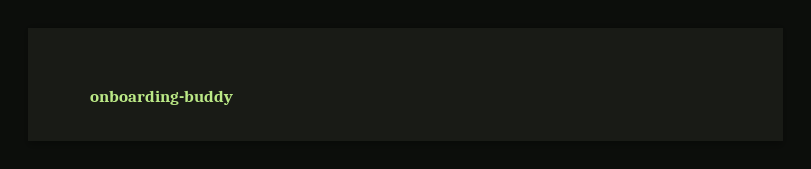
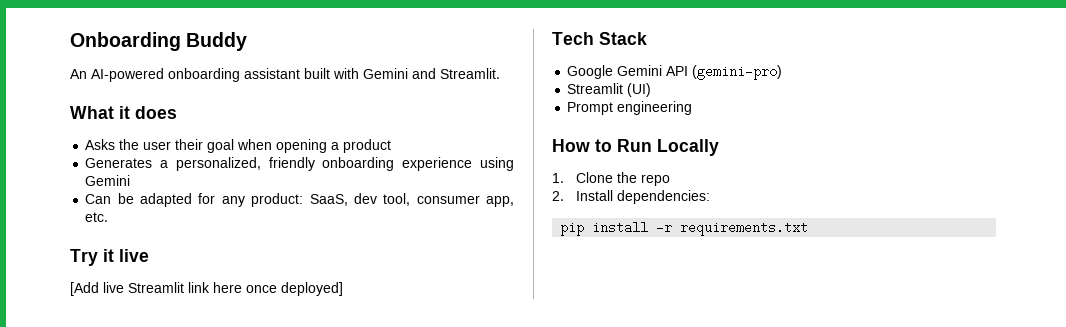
- onboarding-buddy
+ Onboarding Buddy
+ An AI-powered onboarding assistant built with Gemini and Streamlit.
+ What it does
+ Asks the user their goal when opening a product
+ Generates a personalized, friendly onboarding experience using Gemini
+ Can be adapted for any product: SaaS, dev tool, consumer app, etc.
+ Try it live
+ [Add live Streamlit link here once deployed]
+ Tech Stack
+ Google Gemini API (gemini-pro)
+ Streamlit (UI)
+ Prompt engineering
+ How to Run Locally
+ 1. Clone the repo
+ 2. Install dependencies:
+ pip install -r requirements.txt

